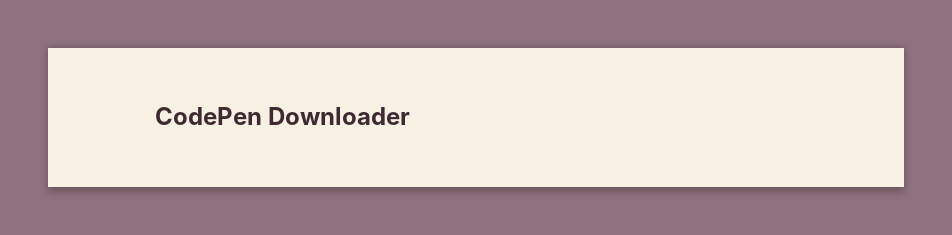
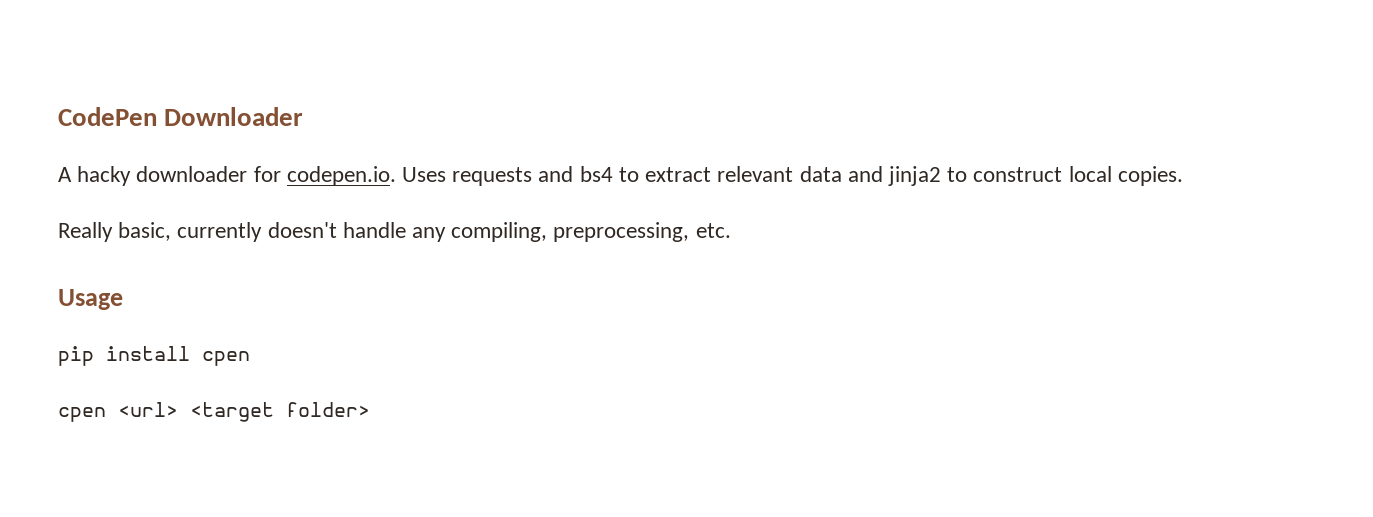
+ A hacky downloader for codepen.io. Uses requests and bs4 to extract relevant data and jinja2 to construct local copies.
+ Really basic, currently doesn't handle any compiling, preprocessing, etc.
+ Usage
+ pip install cpen
+ cpen <url> <target folder>

